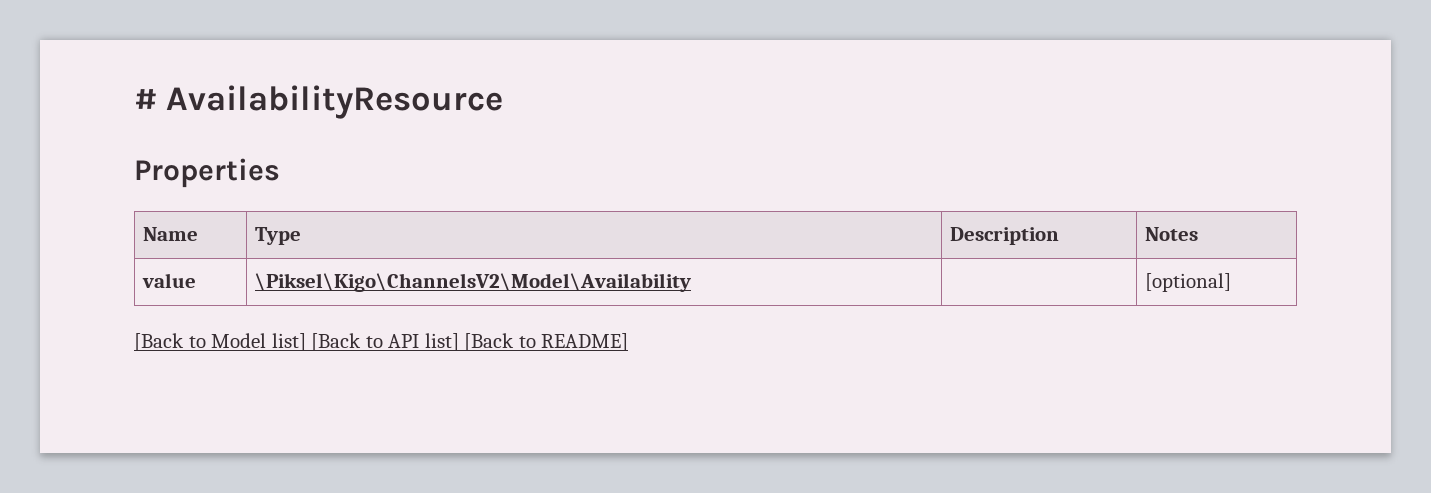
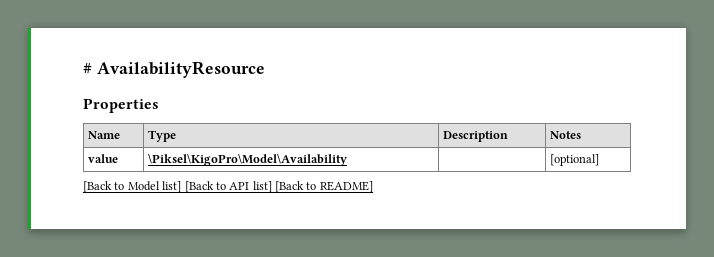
- value | \Piksel\Kigo\ChannelsV2\Model\Availability | | [optional]
+ value | \Piksel\KigoPro\Model\Availability | | [optional]

